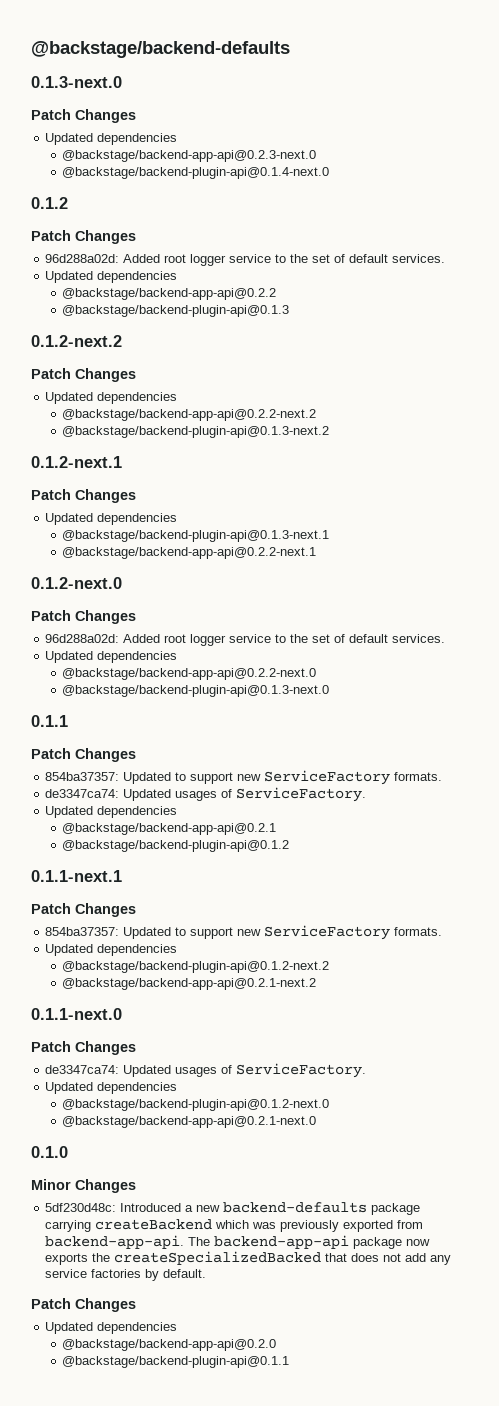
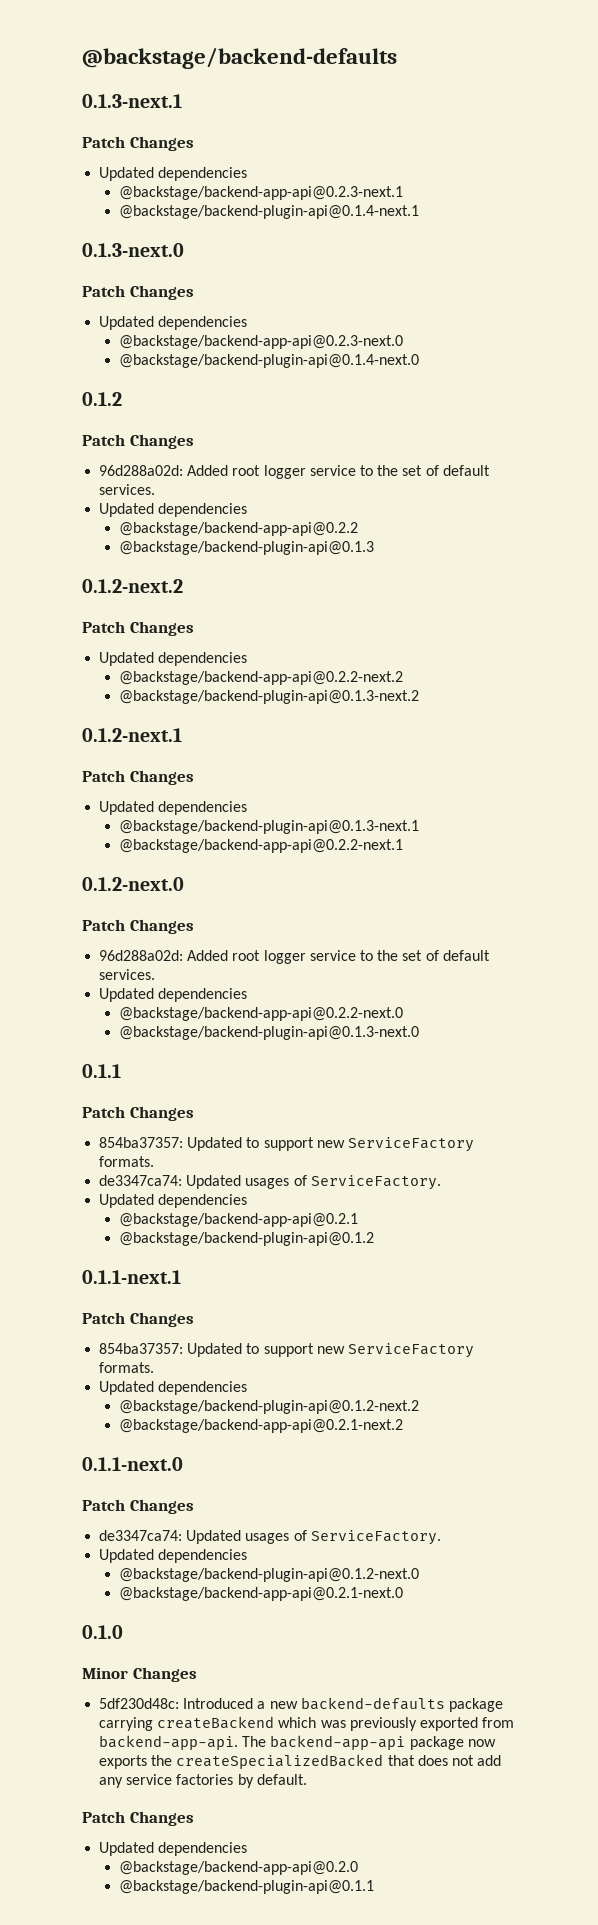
+ 0.1.3-next.1
+ Patch Changes
+ Updated dependencies
+ @backstage/backend-app-api@0.2.3-next.1
+ @backstage/backend-plugin-api@0.1.4-next.1

